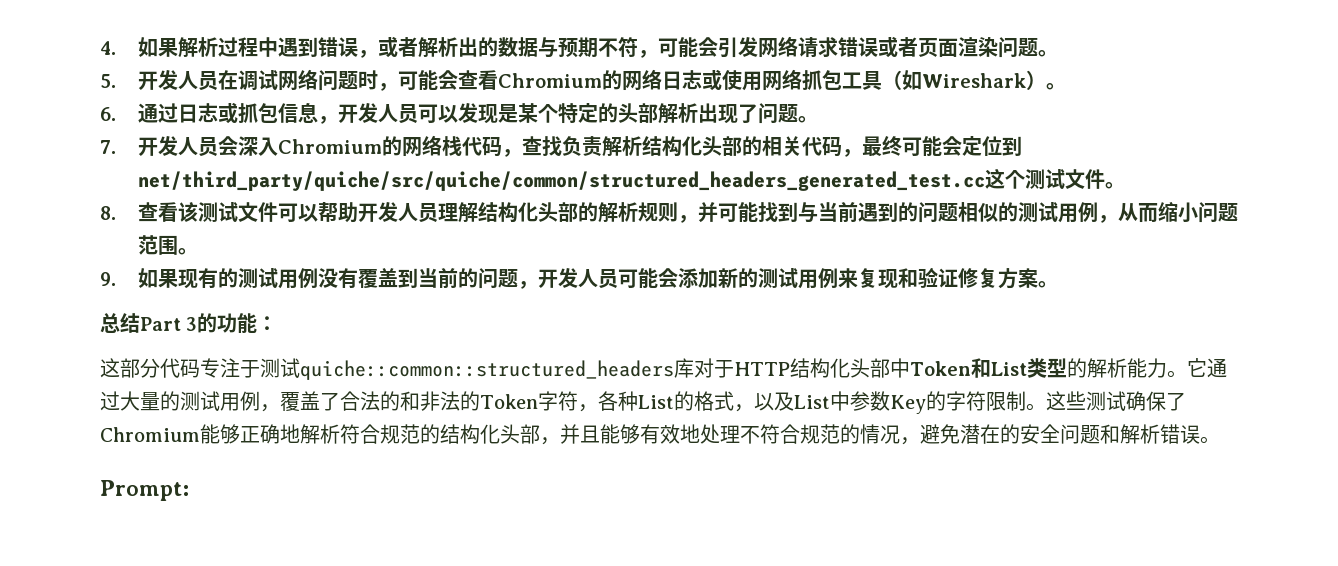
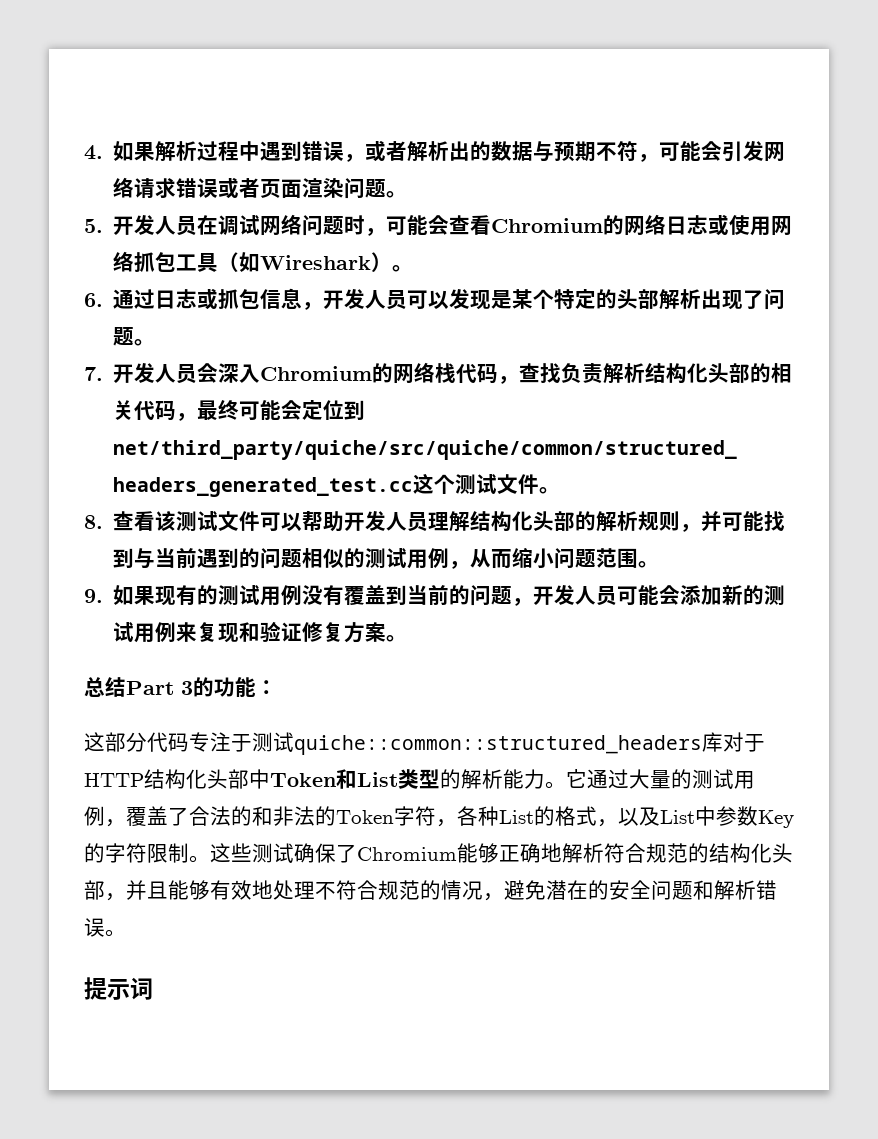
- Prompt:
+ 提示词

